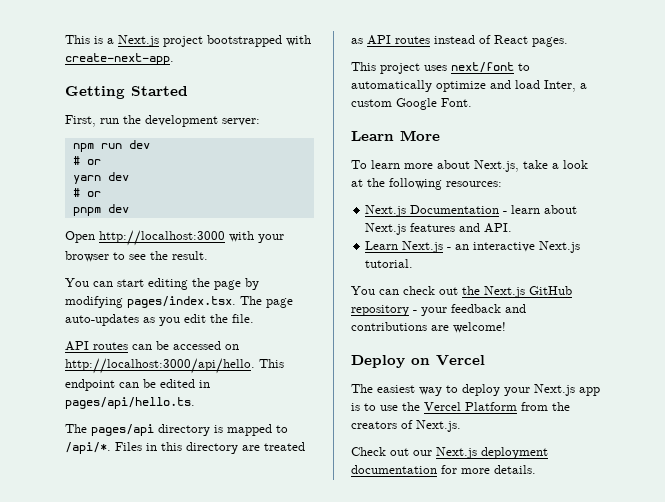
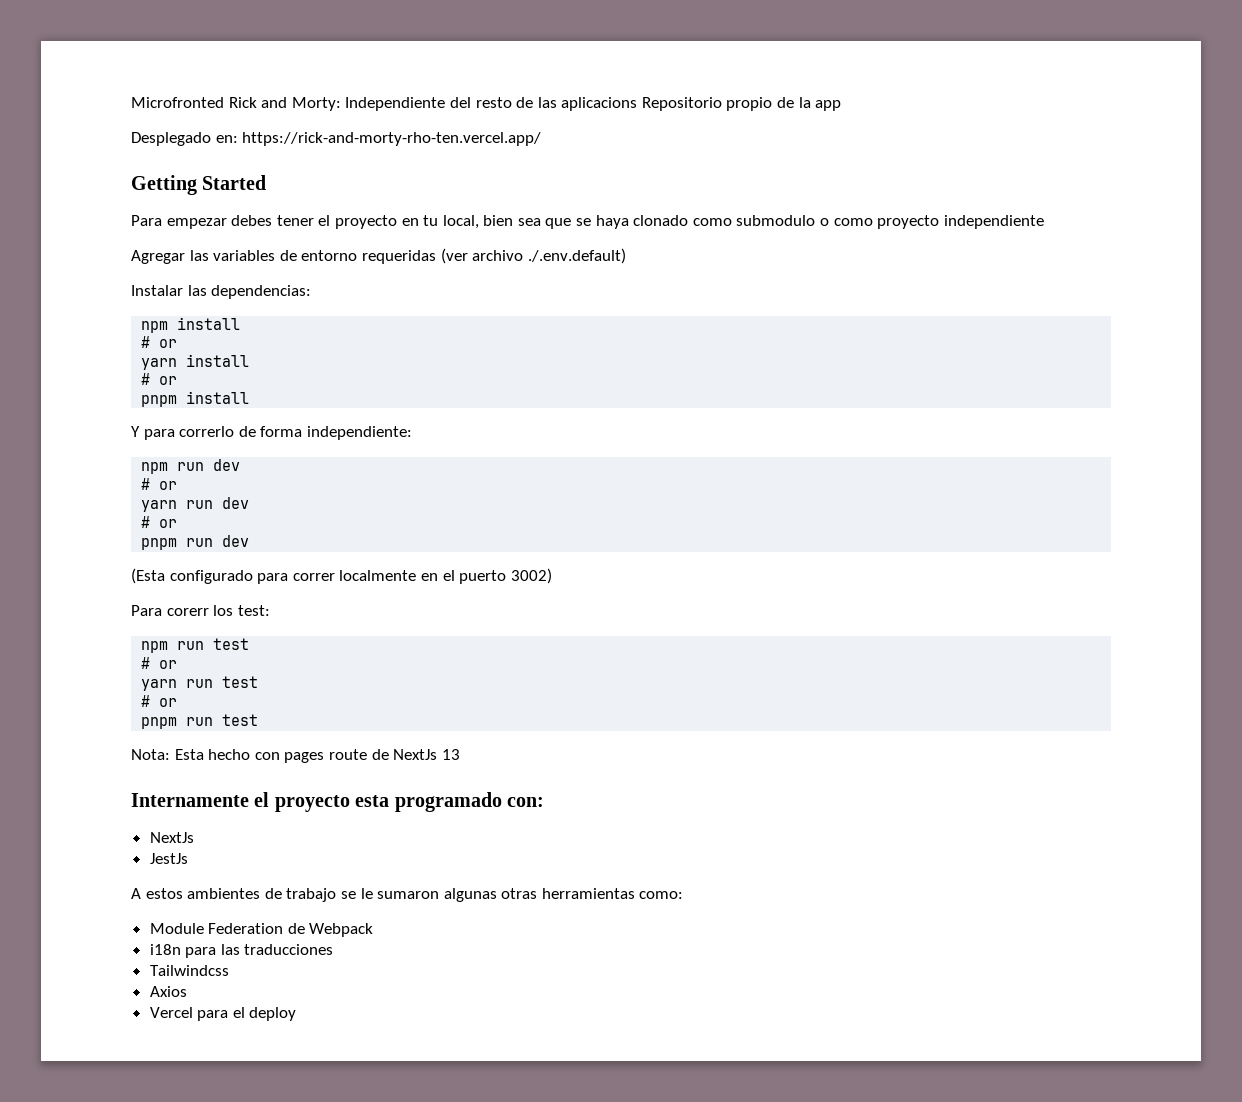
- This is a Next.js project bootstrapped with create-next-app.
+ Microfronted Rick and Morty: Independiente del resto de las aplicacions Repositorio propio de la app
+ Desplegado en: https://rick-and-morty-rho-ten.vercel.app/
  Getting Started
- First, run the development server:
+ Para empezar debes tener el proyecto en tu local, bien sea que se haya clonado como submodulo o como proyecto independiente
+ Agregar las variables de entorno requeridas (ver archivo ./.env.default)
+ Instalar las dependencias:
+ npm install
+ # or
+ yarn install
+ # or
+ pnpm install
+ Y para correrlo de forma independiente:
- yarn dev
+ yarn run dev
- pnpm dev
- Open http://localhost:3000 with your browser to see the result.
- You can start editing the page by modifying pages/index.tsx. The page auto-updates as you edit the file.
- API routes can be accessed on http://localhost:3000/api/hello. This endpoint can be edited in pages/api/hello.ts.
- The pages/api directory is mapped to /api/*. Files in this directory are treated as API routes instead of React pages.
- This project uses next/font to automatically optimize and load Inter, a custom Google Font.
- Learn More
- To learn more about Next.js, take a look at the following resources:
- Next.js Documentation - learn about Next.js features and API.
- Learn Next.js - an interactive Next.js tutorial.
- You can check out the Next.js GitHub repository - your feedback and contributions are welcome!
- Deploy on Vercel
- The easiest way to deploy your Next.js app is to use the Vercel Platform from the creators of Next.js.
- Check out our Next.js deployment documentation for more details.
+ pnpm run dev
+ (Esta configurado para correr localmente en el puerto 3002)
+ Para corerr los test:
+ npm run test
+ # or
+ yarn run test
+ # or
+ pnpm run test
+ Nota: Esta hecho con pages route de NextJs 13
+ Internamente el proyecto esta programado con:
+ NextJs
+ JestJs
+ A estos ambientes de trabajo se le sumaron algunas otras herramientas como:
+ Module Federation de Webpack
+ i18n para las traducciones
+ Tailwindcss
+ Axios
+ Vercel para el deploy

